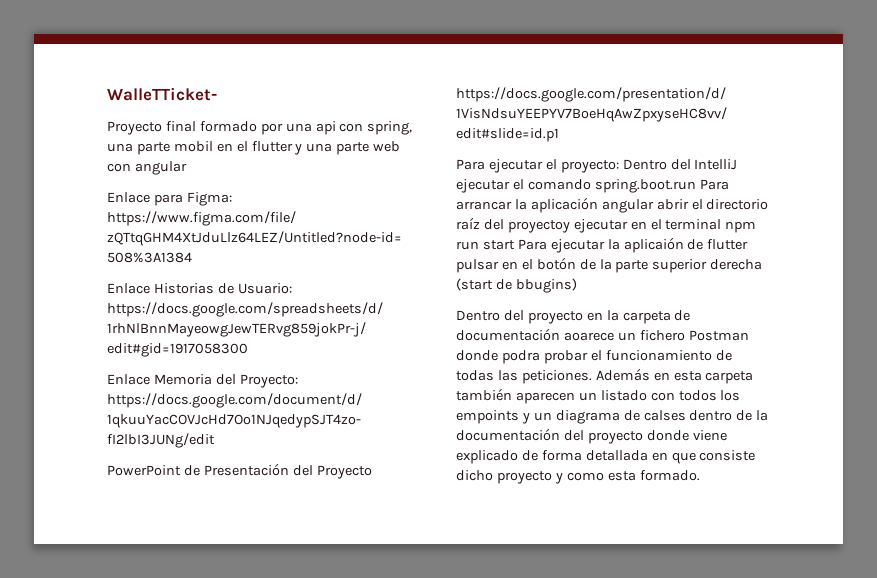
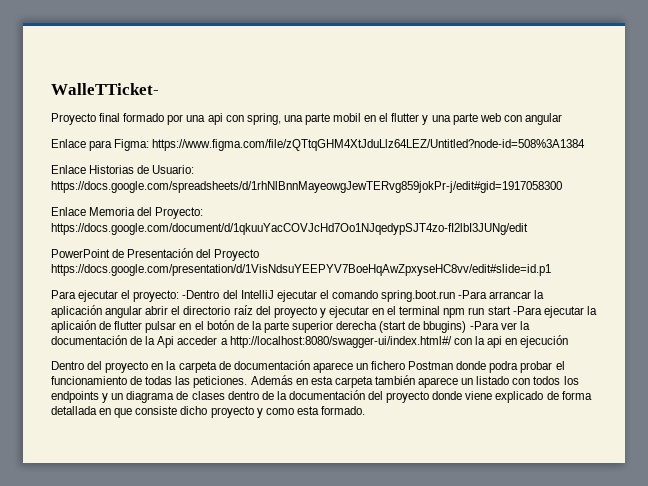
- Para ejecutar el proyecto: Dentro del IntelliJ ejecutar el comando spring.boot.run Para arrancar la aplicación angular abrir el directorio raíz del proyectoy ejecutar en el terminal npm run start Para ejecutar la aplicaión de flutter pulsar en el botón de la parte superior derecha (start de bbugins)
+ Para ejecutar el proyecto: -Dentro del IntelliJ ejecutar el comando spring.boot.run -Para arrancar la aplicación angular abrir el directorio raíz del proyecto y ejecutar en el terminal npm run start -Para ejecutar la aplicaión de flutter pulsar en el botón de la parte superior derecha (start de bbugins) -Para ver la documentación de la Api acceder a http://localhost:8080/swagger-ui/index.html#/ con la api en ejecución
- Dentro del proyecto en la carpeta de documentación aoarece un fichero Postman donde podra probar el funcionamiento de todas las peticiones.
+ Dentro del proyecto en la carpeta de documentación aparece un fichero Postman donde podra probar el funcionamiento de todas las peticiones.
- Además en esta carpeta también aparecen un listado con todos los empoints y un diagrama de calses dentro de la documentación del proyecto donde viene explicado de forma detallada en que consiste dicho proyecto y como esta formado.
+ Además en esta carpeta también aparece un listado con todos los endpoints y un diagrama de clases dentro de la documentación del proyecto donde viene explicado de forma detallada en que consiste dicho proyecto y como esta formado.

